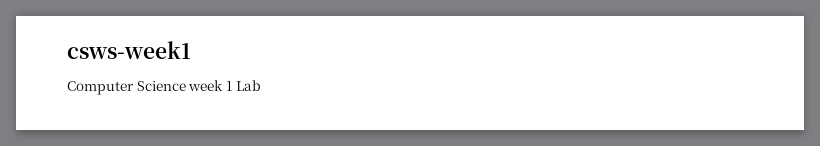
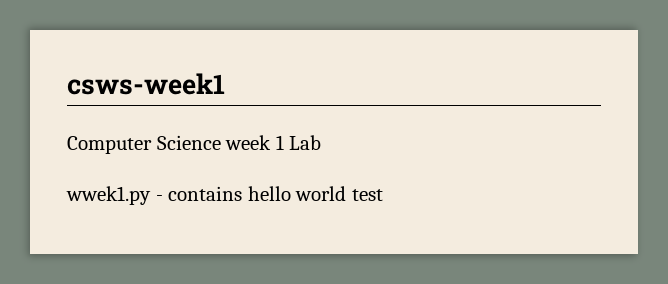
+ wwek1.py - contains hello world test

